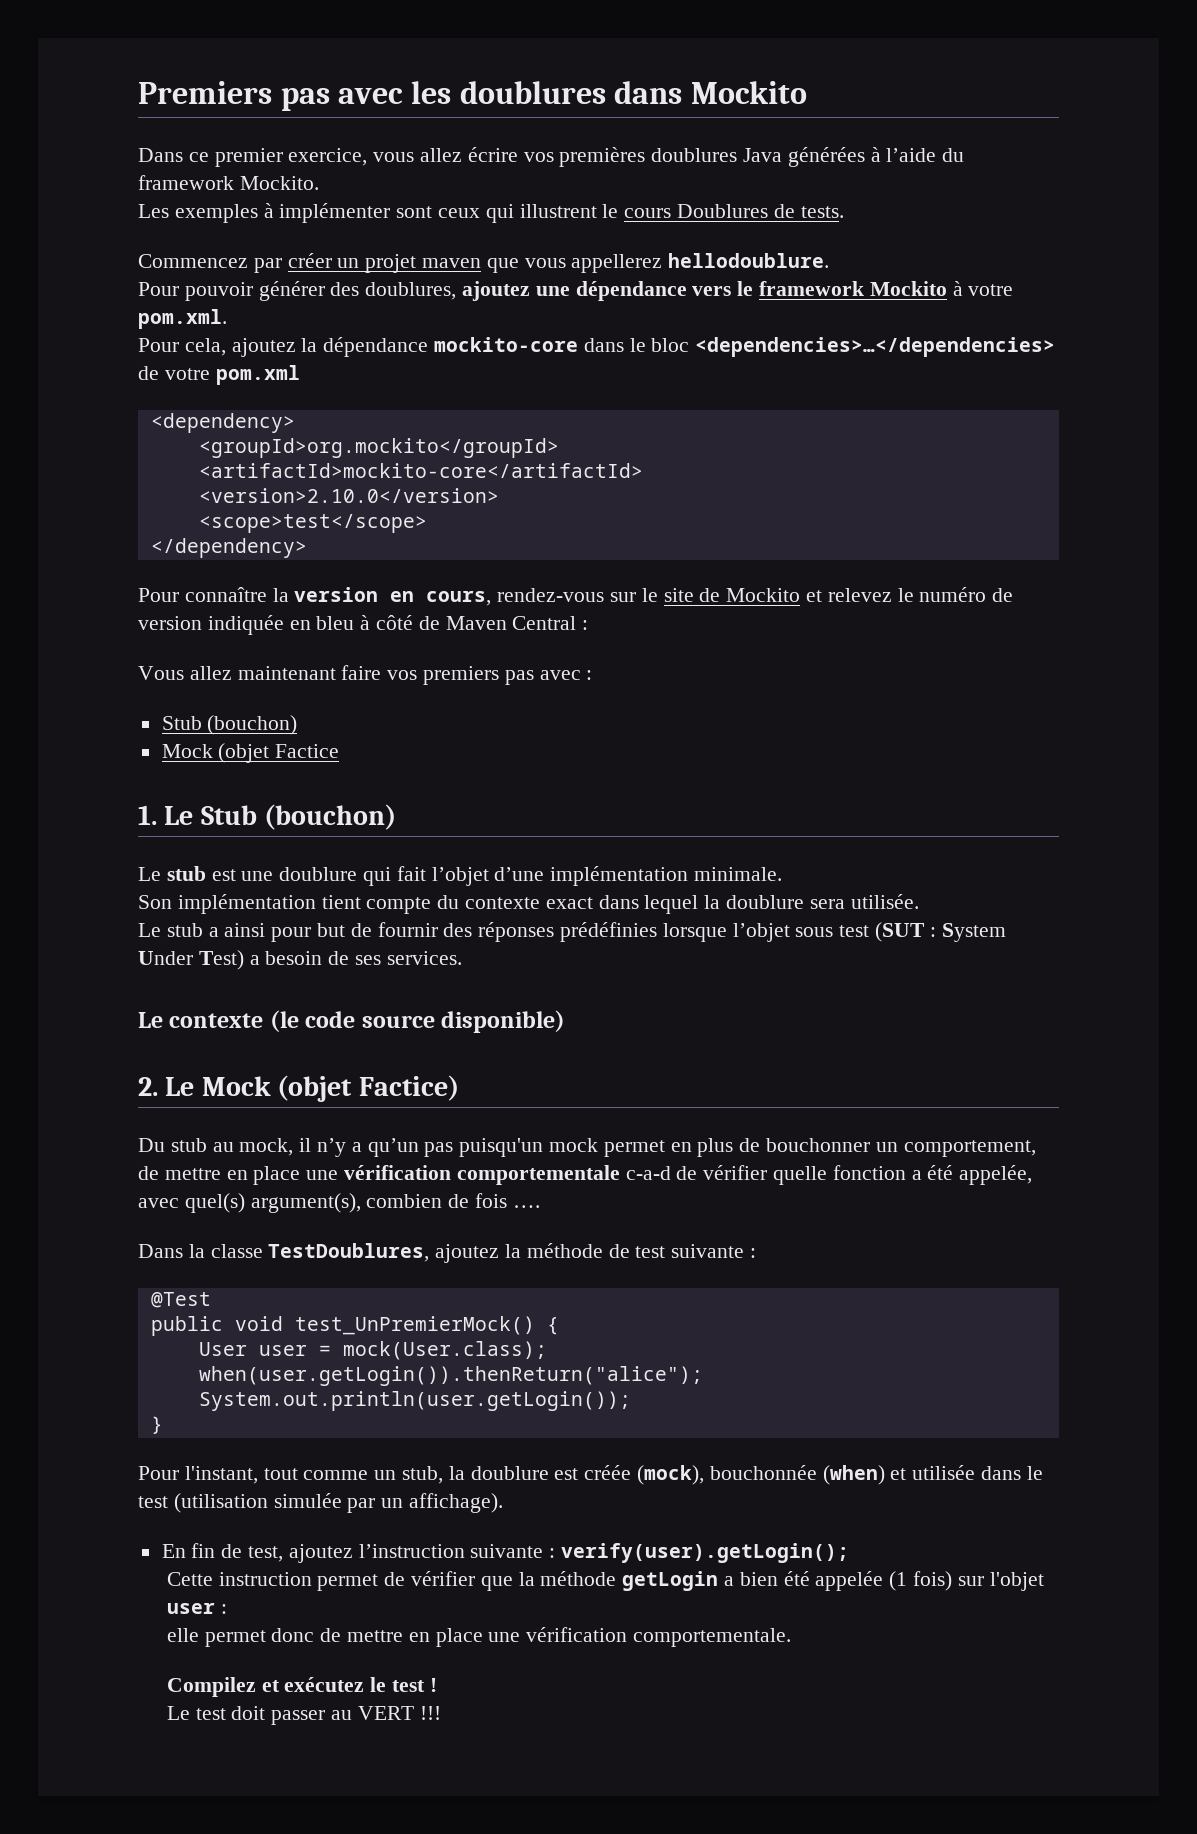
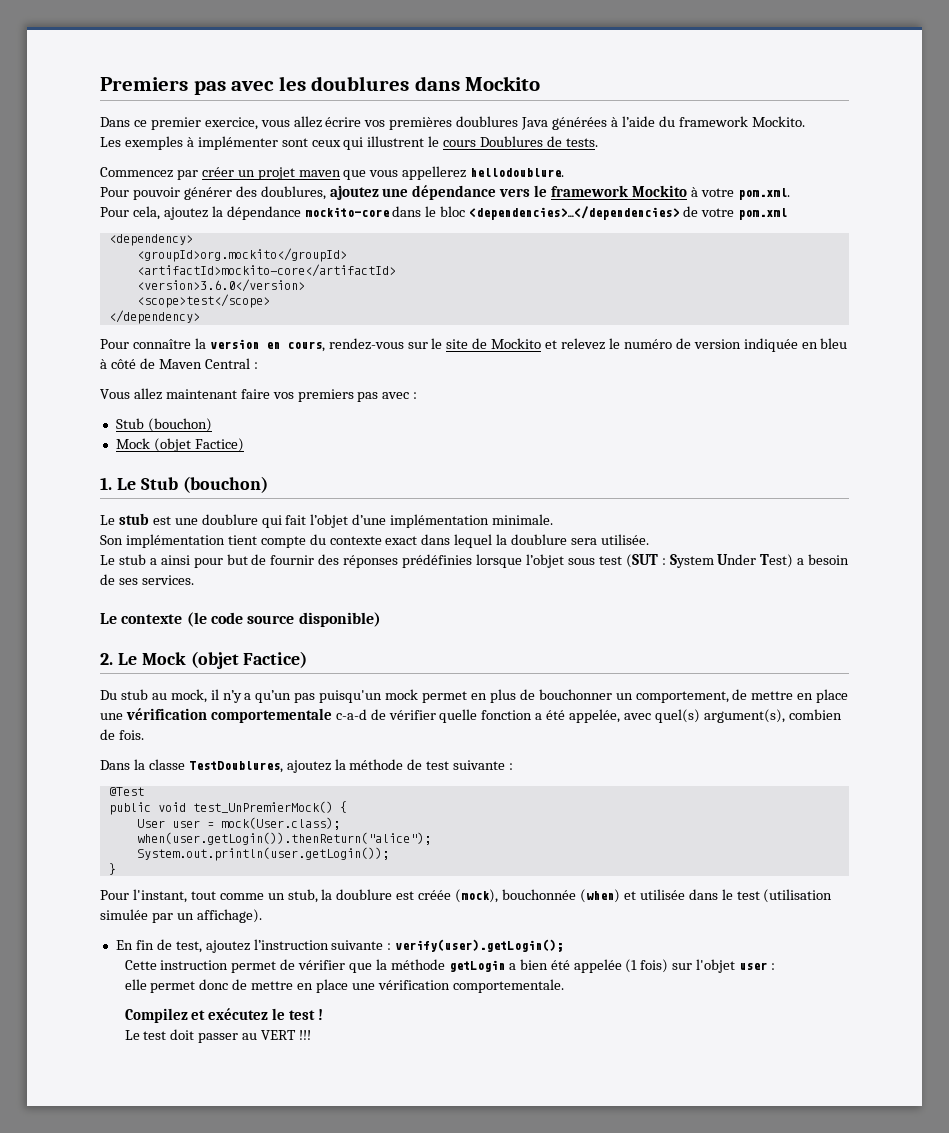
- <version>2.10.0</version>
+ <version>3.6.0</version>
  Vous allez maintenant faire vos premiers pas avec :
  Stub (bouchon)
- Mock (objet Factice
+ Mock (objet Factice)
- Du stub au mock, il n’y a qu’un pas puisqu'un mock permet en plus de bouchonner un comportement, de mettre en place une vérification comportementale c-a-d de vérifier quelle fonction a été appelée, avec quel(s) argument(s), combien de fois ….
+ Du stub au mock, il n’y a qu’un pas puisqu'un mock permet en plus de bouchonner un comportement, de mettre en place une vérification comportementale c-a-d de vérifier quelle fonction a été appelée, avec quel(s) argument(s), combien de fois.

